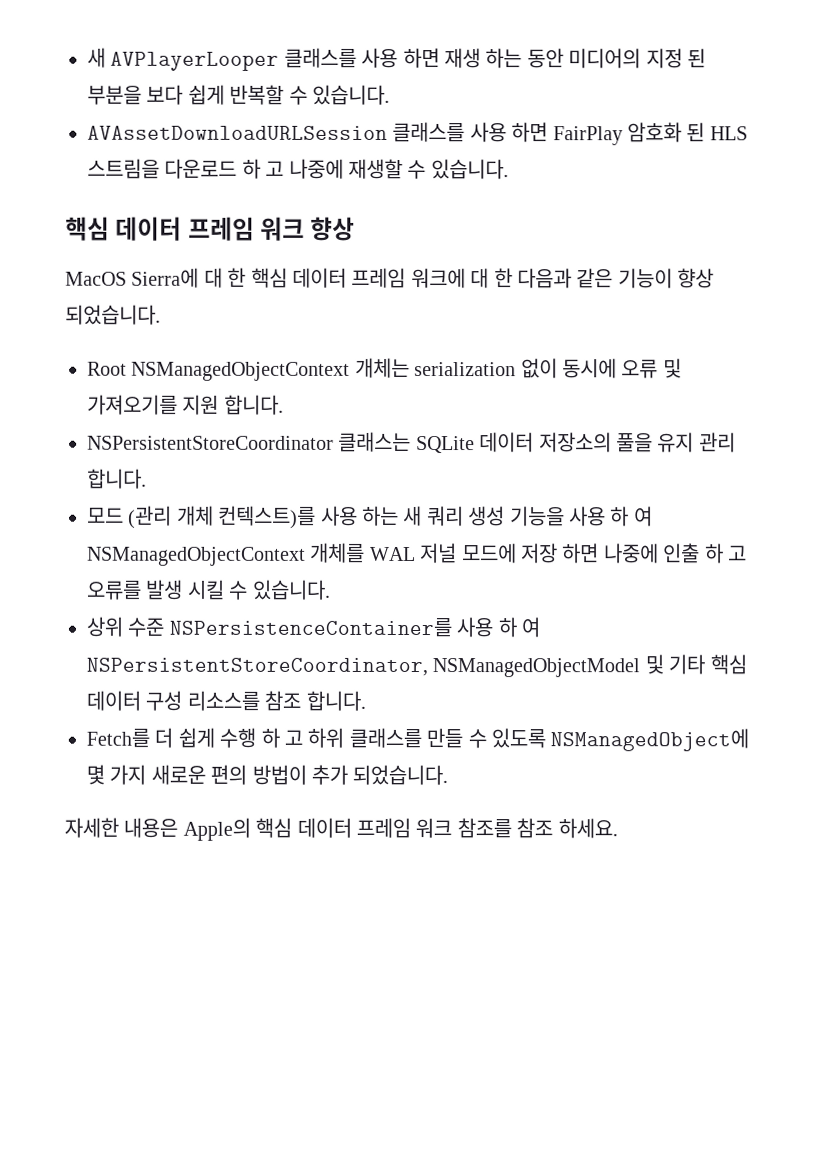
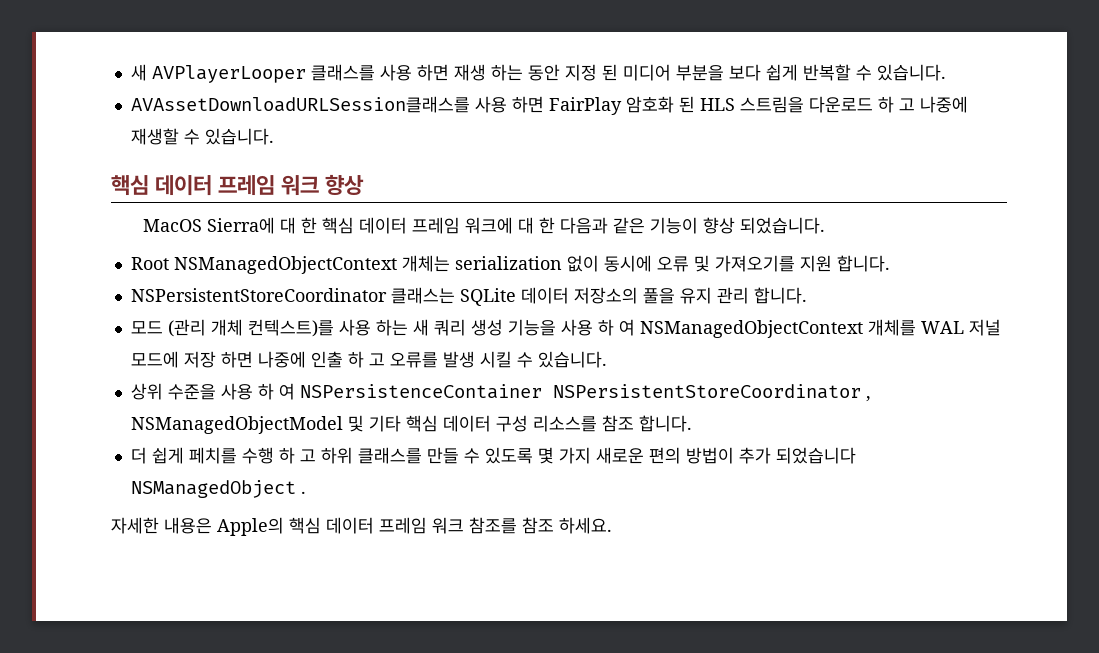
- 새 AVPlayerLooper 클래스를 사용 하면 재생 하는 동안 미디어의 지정 된 부분을 보다 쉽게 반복할 수 있습니다.
+ 새 AVPlayerLooper 클래스를 사용 하면 재생 하는 동안 지정 된 미디어 부분을 보다 쉽게 반복할 수 있습니다.
- AVAssetDownloadURLSession 클래스를 사용 하면 FairPlay 암호화 된 HLS 스트림을 다운로드 하 고 나중에 재생할 수 있습니다.
+ AVAssetDownloadURLSession클래스를 사용 하면 FairPlay 암호화 된 HLS 스트림을 다운로드 하 고 나중에 재생할 수 있습니다.
- 상위 수준 NSPersistenceContainer를 사용 하 여 NSPersistentStoreCoordinator, NSManagedObjectModel 및 기타 핵심 데이터 구성 리소스를 참조 합니다.
+ 상위 수준을 사용 하 여 NSPersistenceContainer NSPersistentStoreCoordinator , NSManagedObjectModel 및 기타 핵심 데이터 구성 리소스를 참조 합니다.
- Fetch를 더 쉽게 수행 하 고 하위 클래스를 만들 수 있도록 NSManagedObject에 몇 가지 새로운 편의 방법이 추가 되었습니다.
+ 더 쉽게 페치를 수행 하 고 하위 클래스를 만들 수 있도록 몇 가지 새로운 편의 방법이 추가 되었습니다 NSManagedObject .

